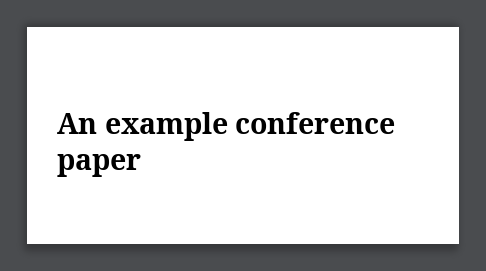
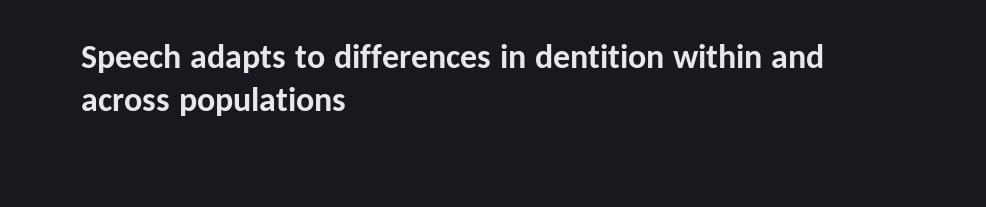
- An example conference paper
+ Speech adapts to differences in dentition within and across populations

